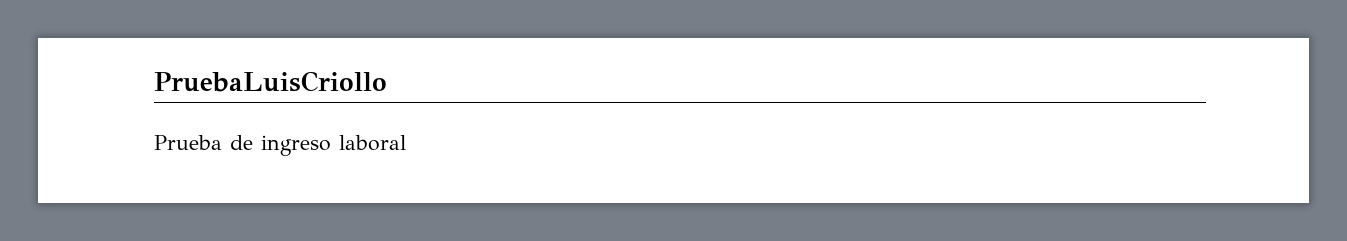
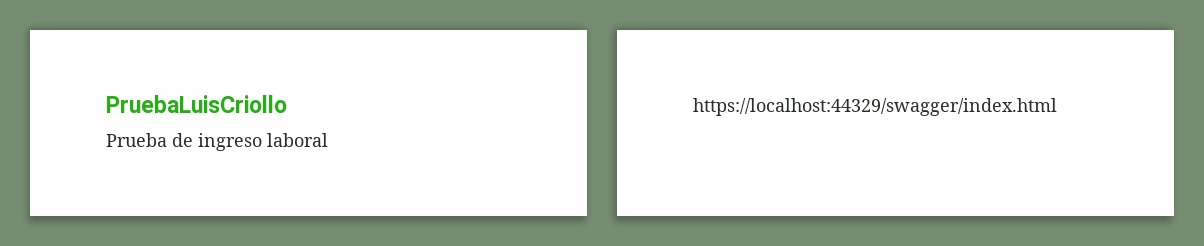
- Prueba de ingreso laboral
+ Prueba de ingreso laboral https://localhost:44329/swagger/index.html

